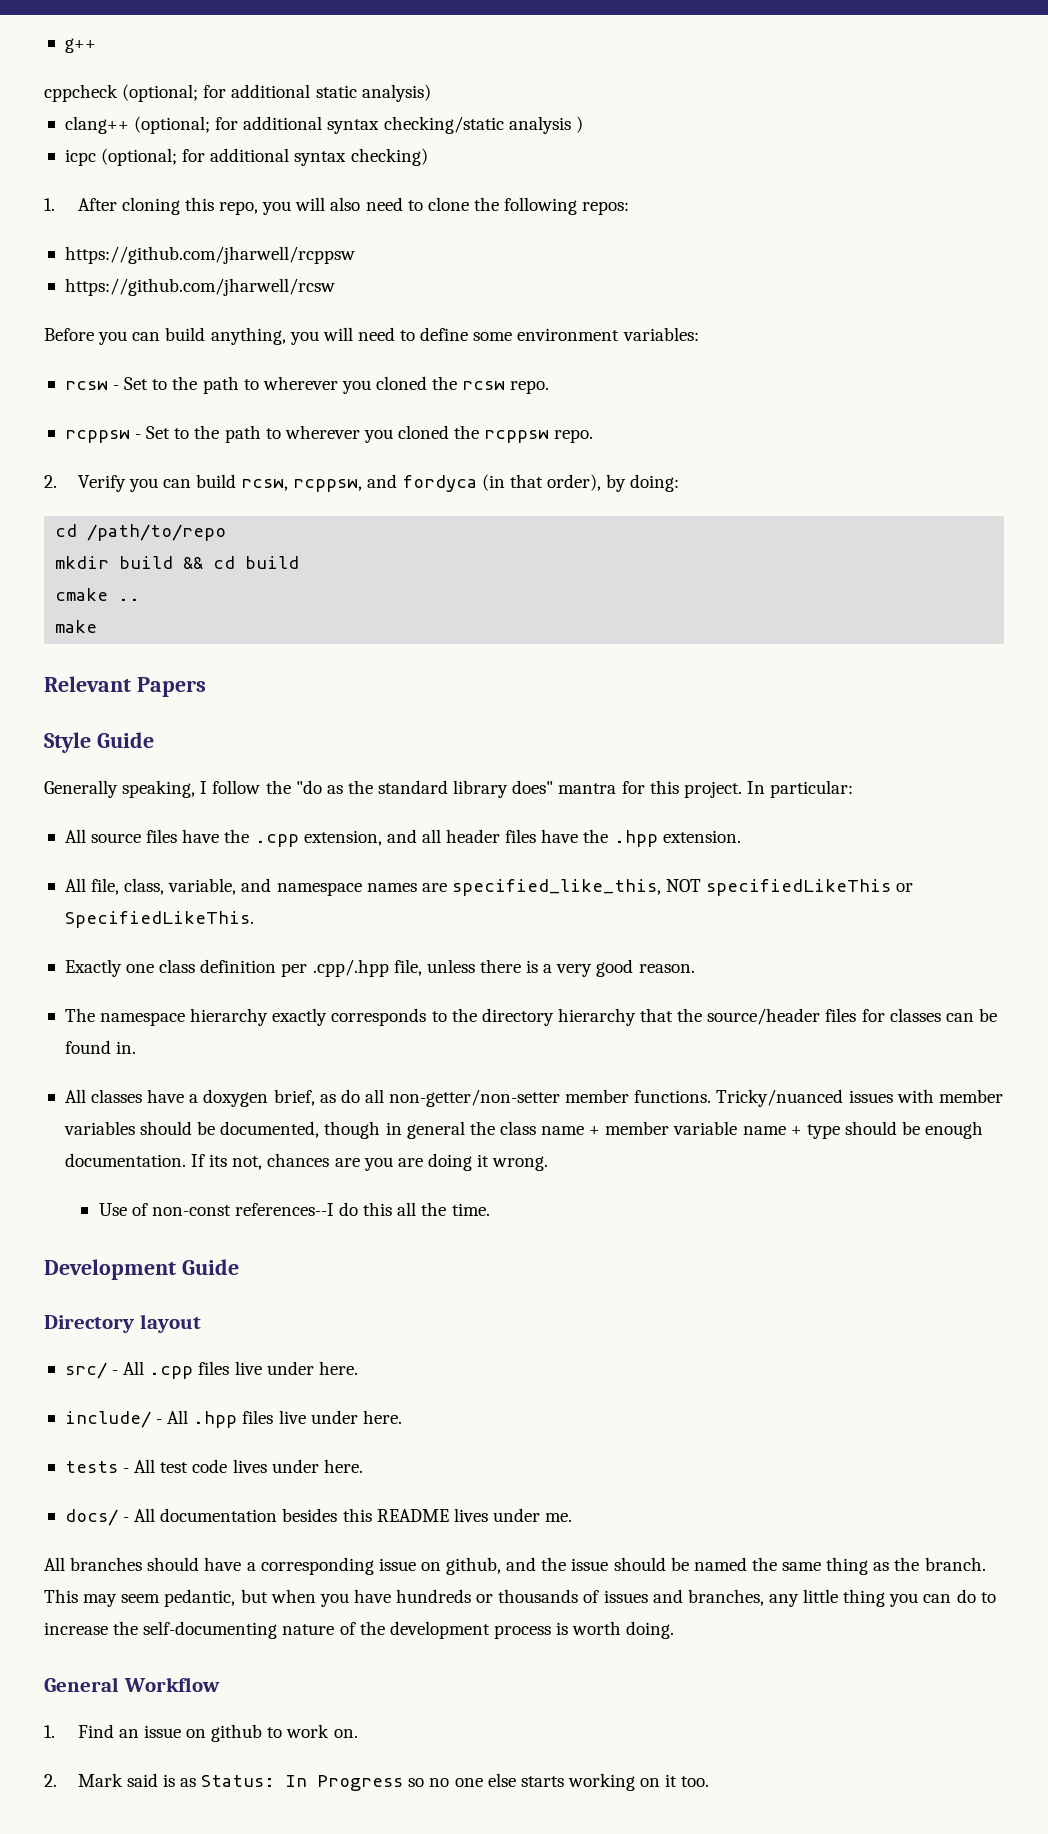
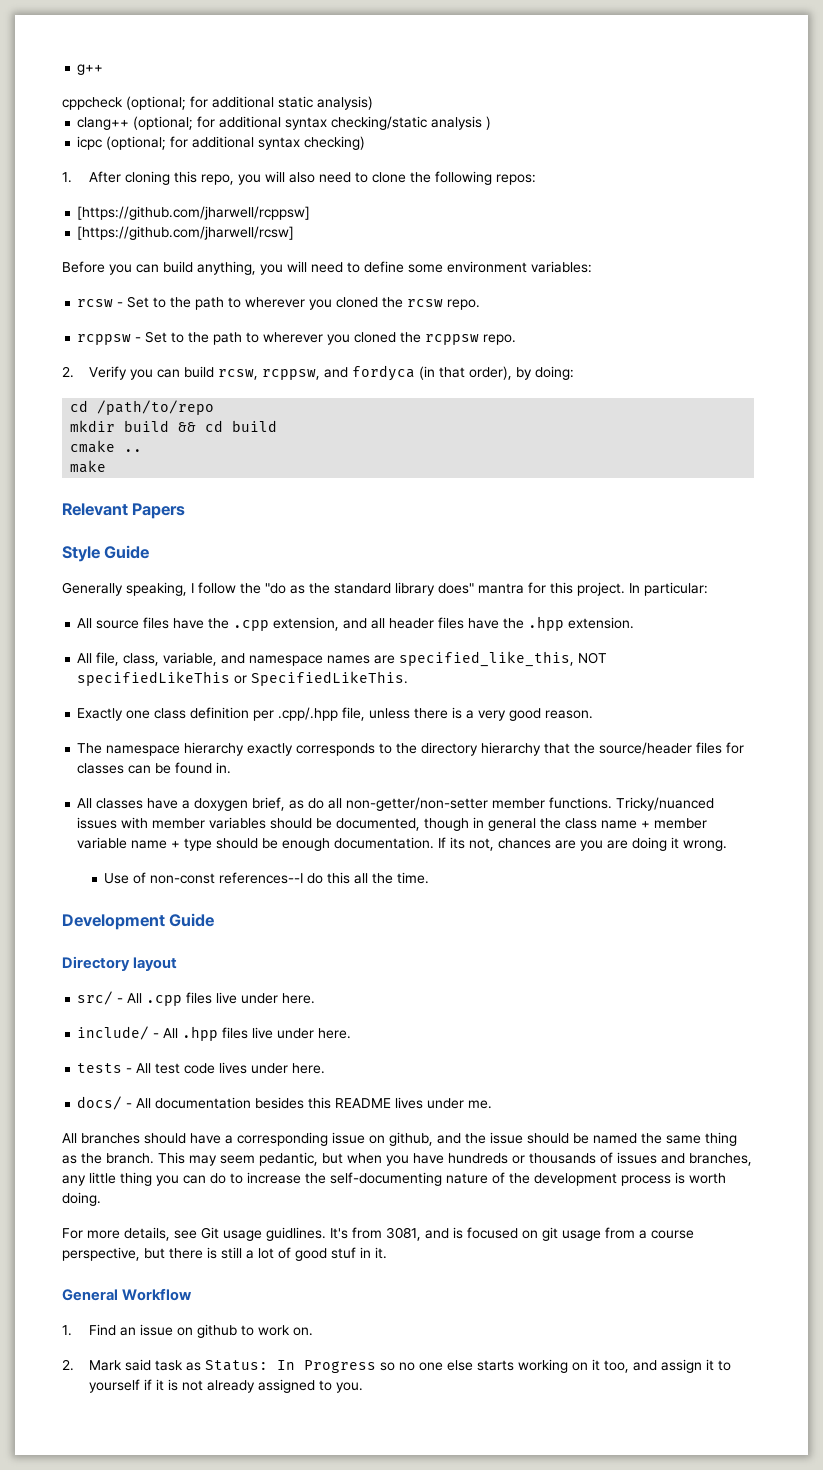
- https://github.com/jharwell/rcppsw
- https://github.com/jharwell/rcsw
+ [https://github.com/jharwell/rcppsw]
+ [https://github.com/jharwell/rcsw]
+ For more details, see Git usage guidlines. It's from 3081, and is focused on git usage from a course perspective, but there is still a lot of good stuf in it.
- 2. Mark said is as Status: In Progress so no one else starts working on it too.
+ 2. Mark said task as Status: In Progress so no one else starts working on it too, and assign it to yourself if it is not already assigned to you.

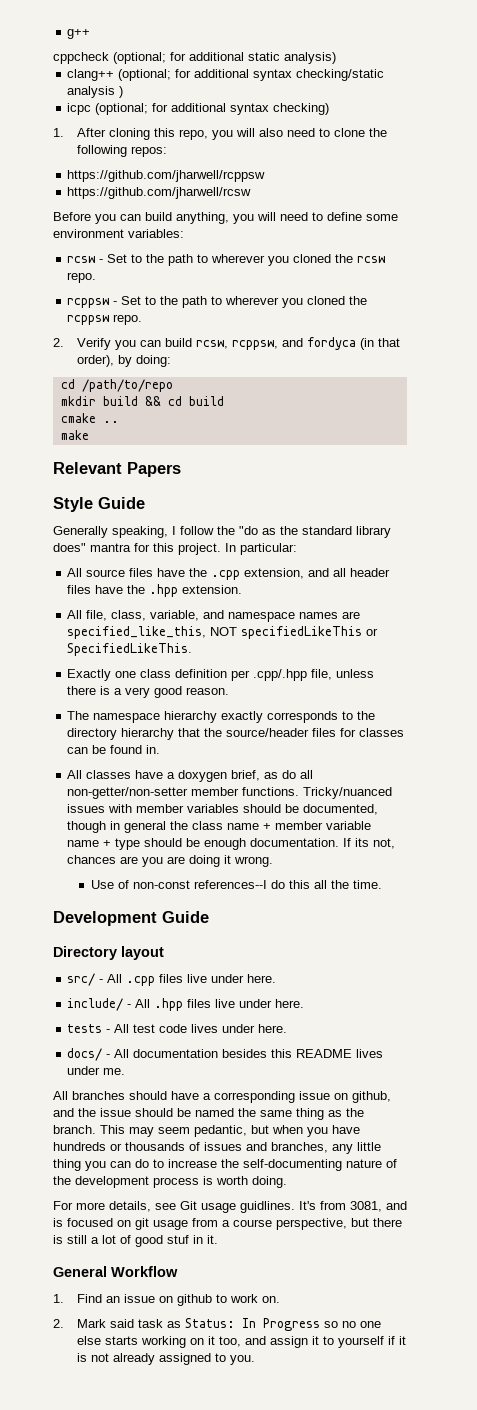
- [https://github.com/jharwell/rcppsw]
- [https://github.com/jharwell/rcsw]
+ https://github.com/jharwell/rcppsw
+ https://github.com/jharwell/rcsw

